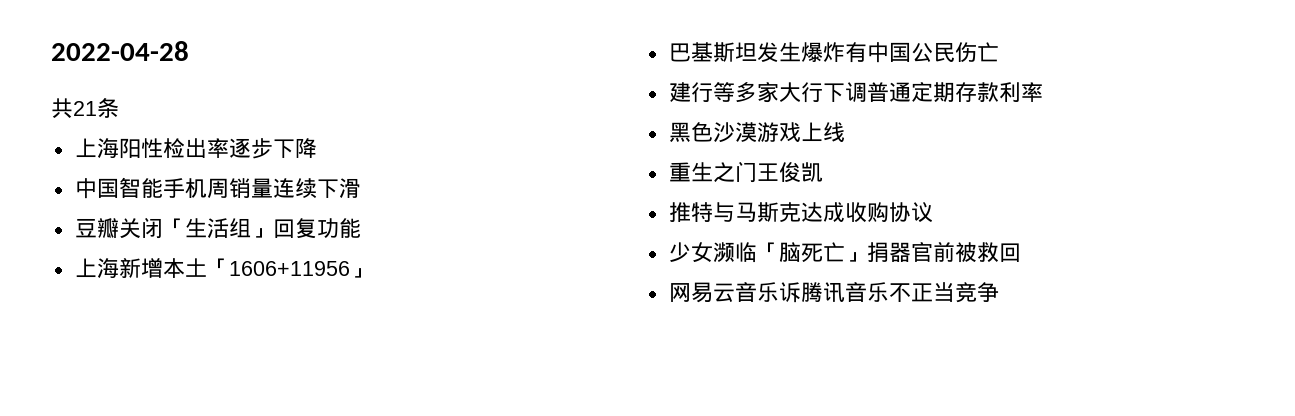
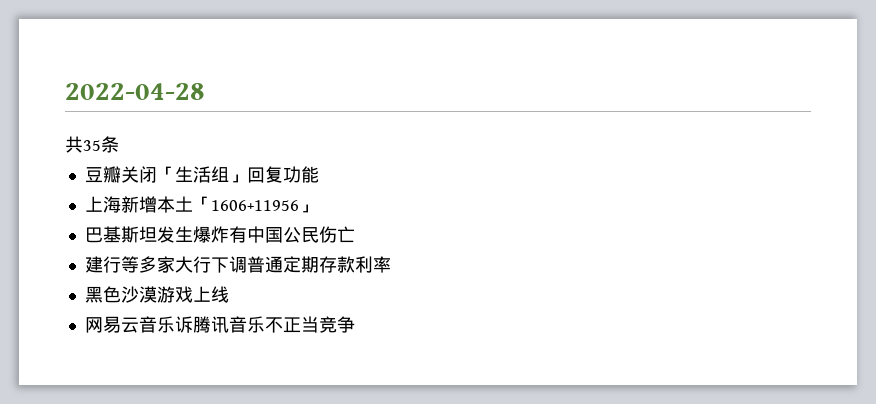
- 共21条
+ 共35条
- 上海阳性检出率逐步下降
- 中国智能手机周销量连续下滑
- 重生之门王俊凯
- 推特与马斯克达成收购协议
- 少女濒临「脑死亡」捐器官前被救回

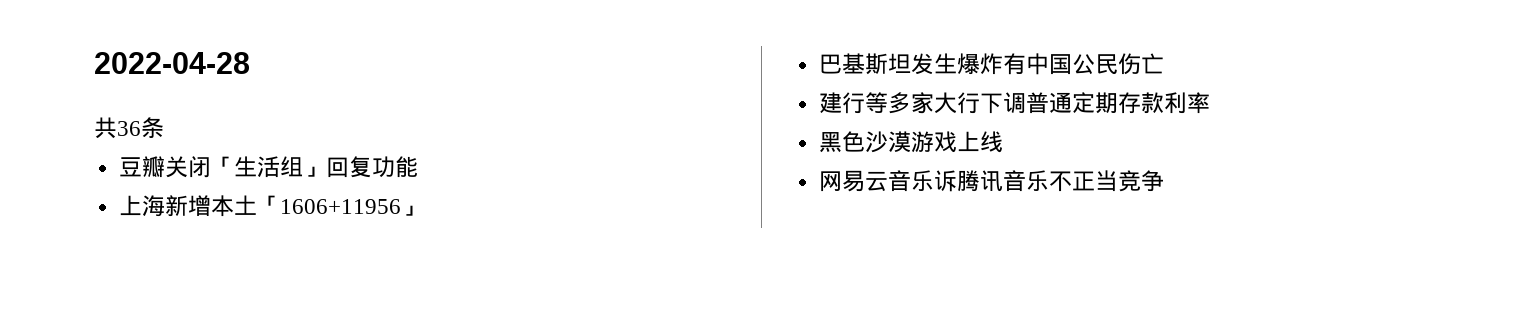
- 共35条
+ 共36条

